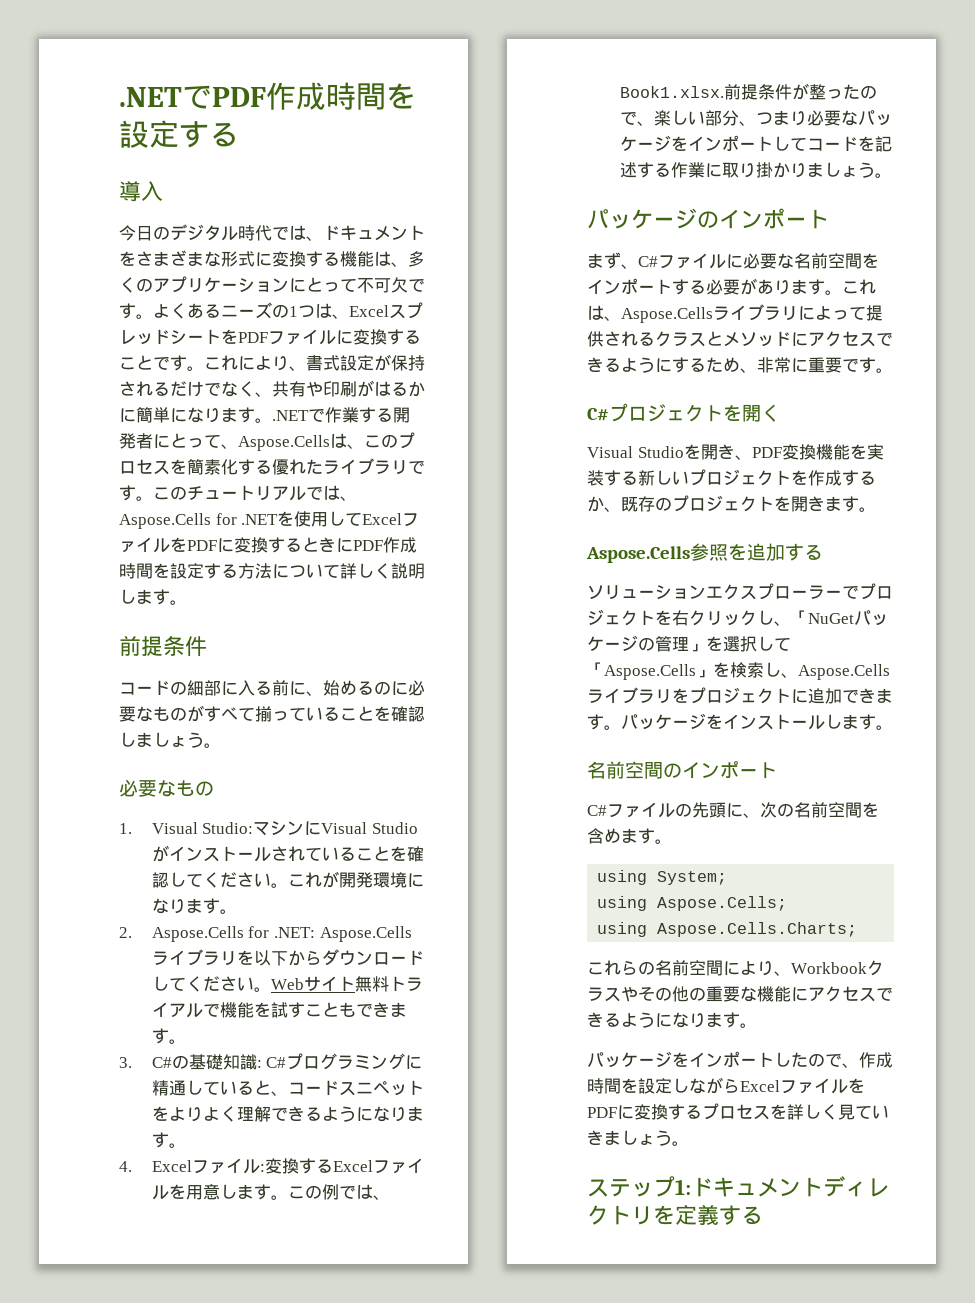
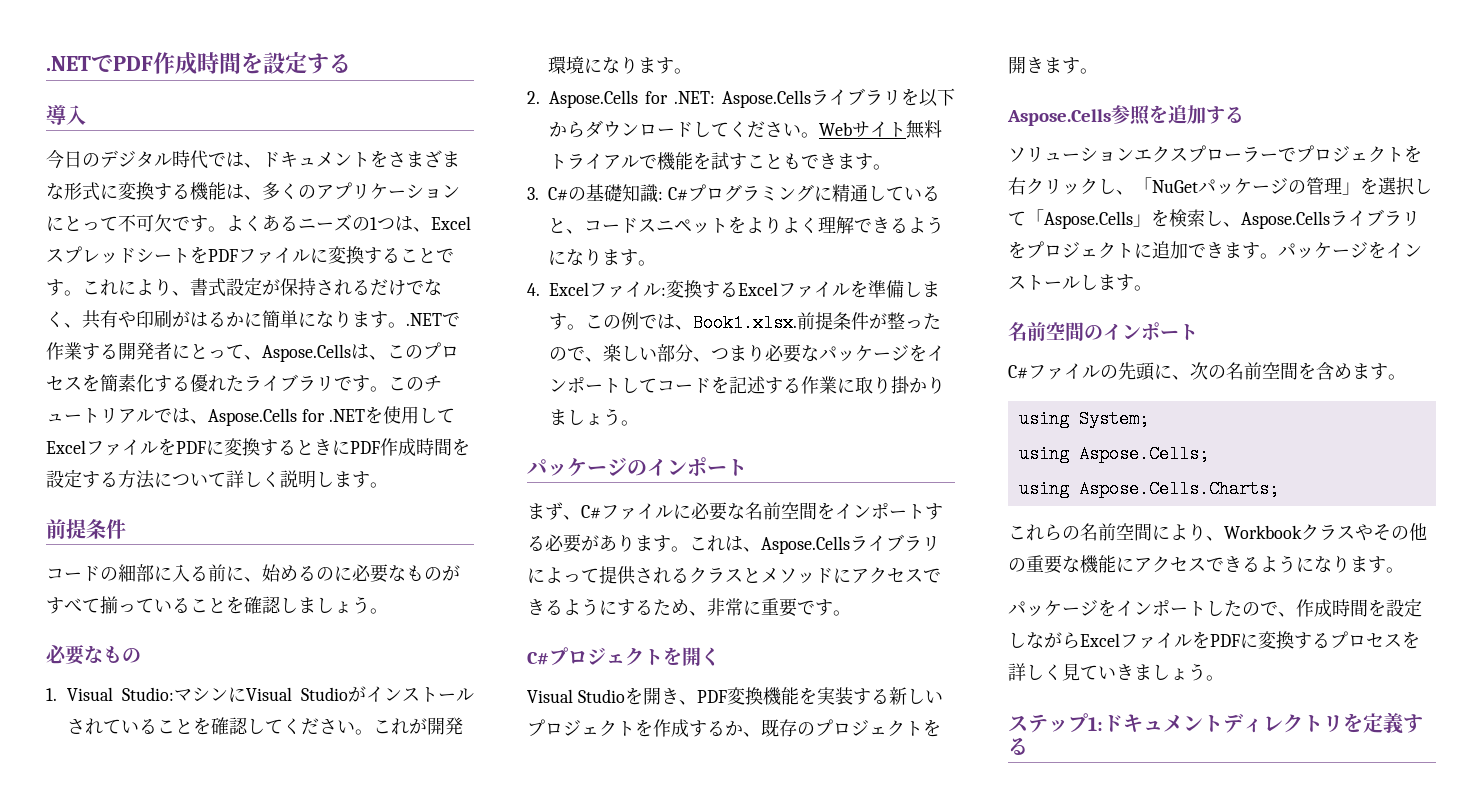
- 4. Excelファイル:変換するExcelファイルを用意します。
+ 4. Excelファイル:変換するExcelファイルを準備します。

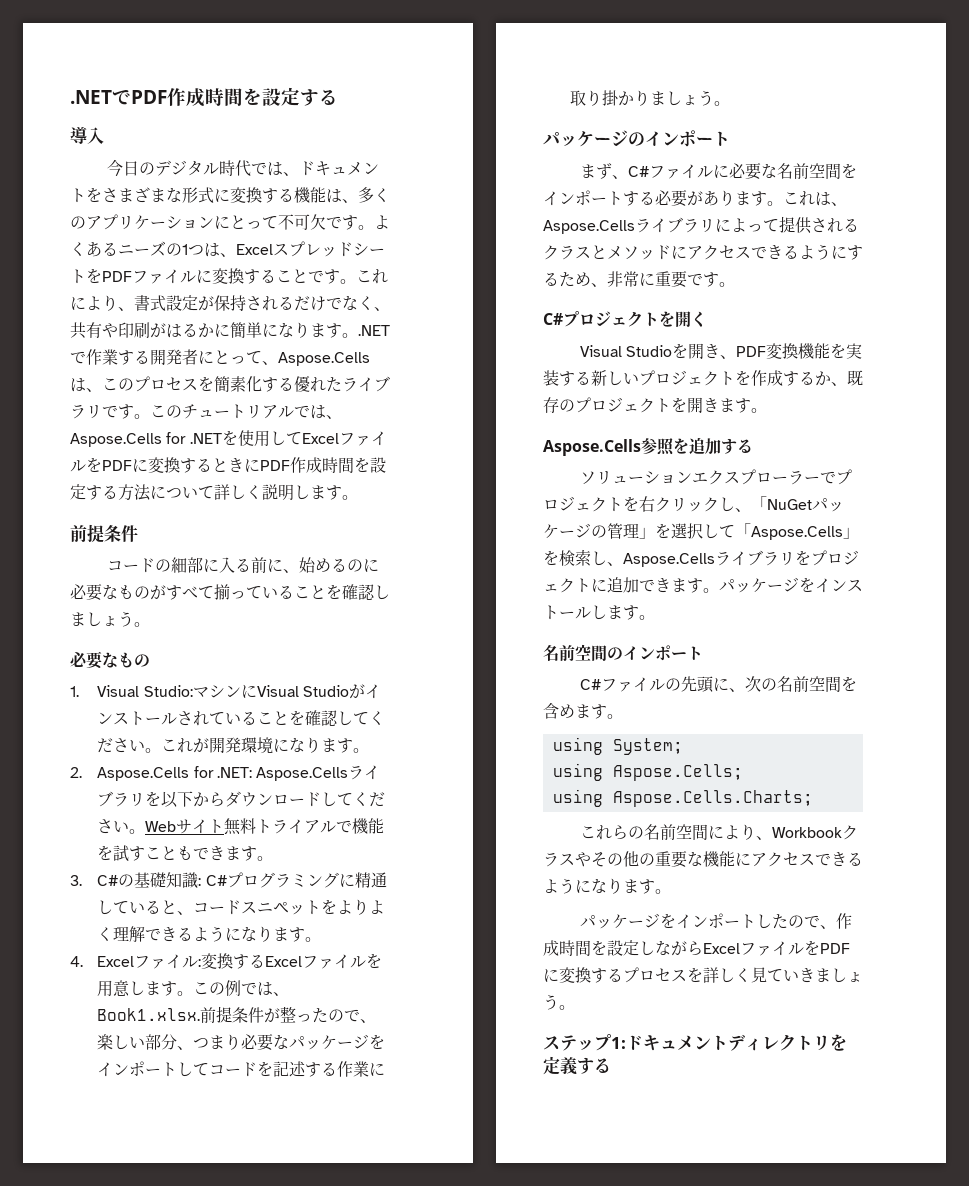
- 4. Excelファイル:変換するExcelファイルを準備します。
+ 4. Excelファイル:変換するExcelファイルを用意します。

